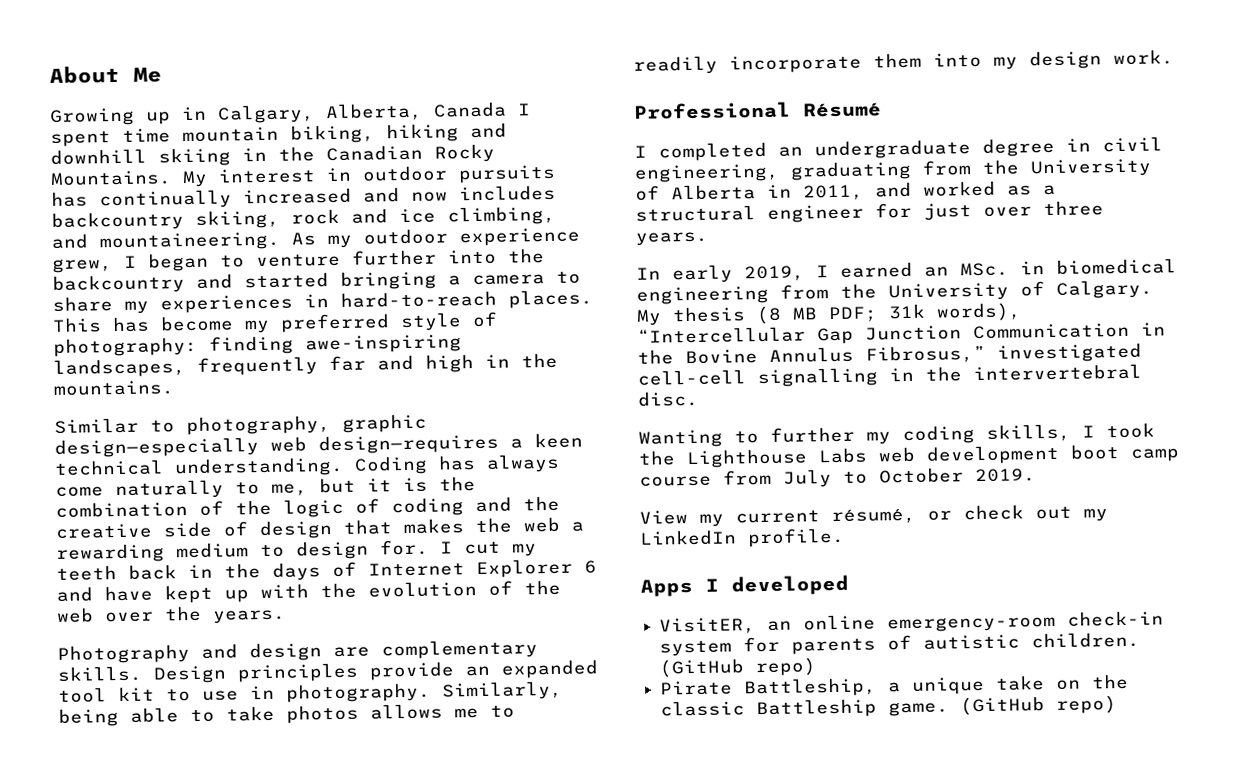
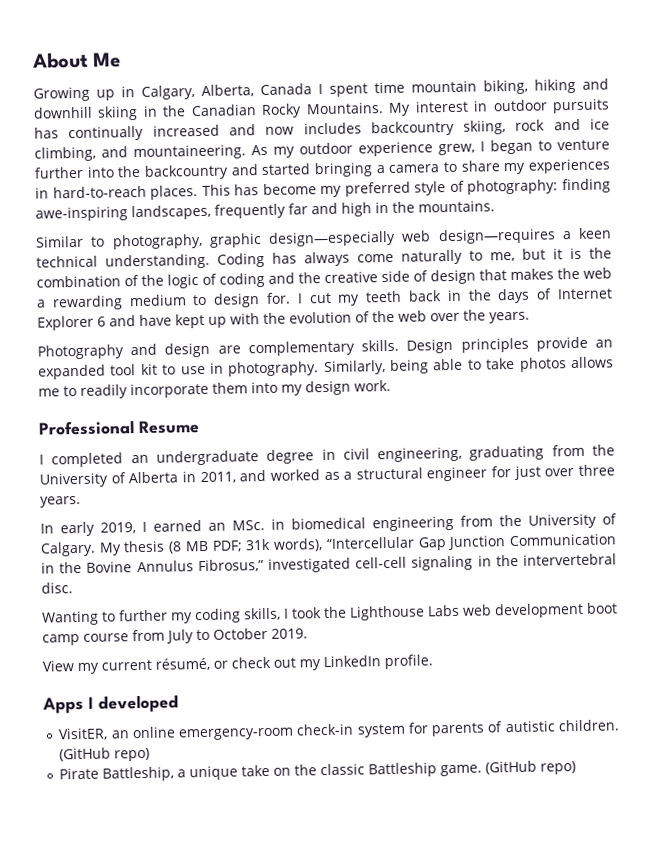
- Professional Résumé
+ Professional Resume
- My thesis (8 MB PDF; 31k words), “Intercellular Gap Junction Communication in the Bovine Annulus Fibrosus,” investigated cell-cell signalling in the intervertebral disc.
+ My thesis (8 MB PDF; 31k words), “Intercellular Gap Junction Communication in the Bovine Annulus Fibrosus,” investigated cell-cell signaling in the intervertebral disc.

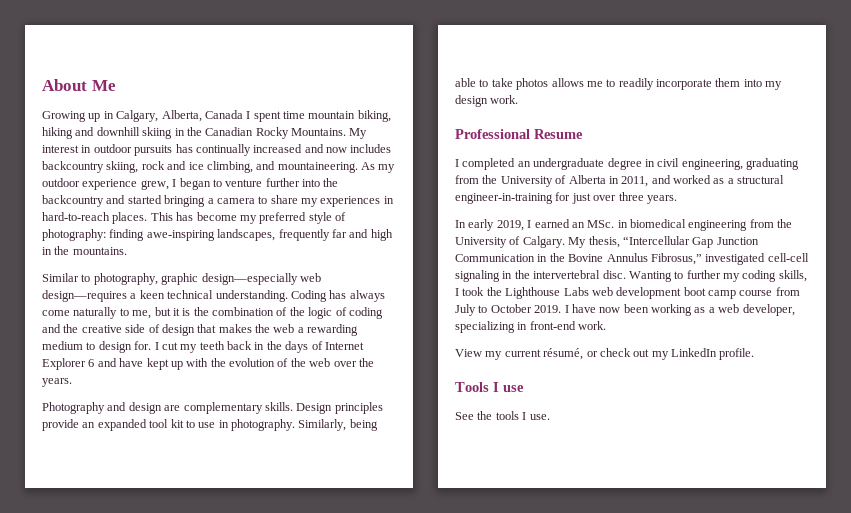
- I completed an undergraduate degree in civil engineering, graduating from the University of Alberta in 2011, and worked as a structural engineer for just over three years.
+ I completed an undergraduate degree in civil engineering, graduating from the University of Alberta in 2011, and worked as a structural engineer-in-training for just over three years.
- My thesis (8 MB PDF; 31k words), “Intercellular Gap Junction Communication in the Bovine Annulus Fibrosus,” investigated cell-cell signaling in the intervertebral disc.
- Wanting to further my coding skills, I took the Lighthouse Labs web development boot camp course from July to October 2019.
+ My thesis, “Intercellular Gap Junction Communication in the Bovine Annulus Fibrosus,” investigated cell-cell signaling in the intervertebral disc. Wanting to further my coding skills, I took the Lighthouse Labs web development boot camp course from July to October 2019. I have now been working as a web developer, specializing in front-end work.
- Apps I developed
- VisitER, an online emergency-room check-in system for parents of autistic children. (GitHub repo)
- Pirate Battleship, a unique take on the classic Battleship game. (GitHub repo)
+ Tools I use
+ See the tools I use.

